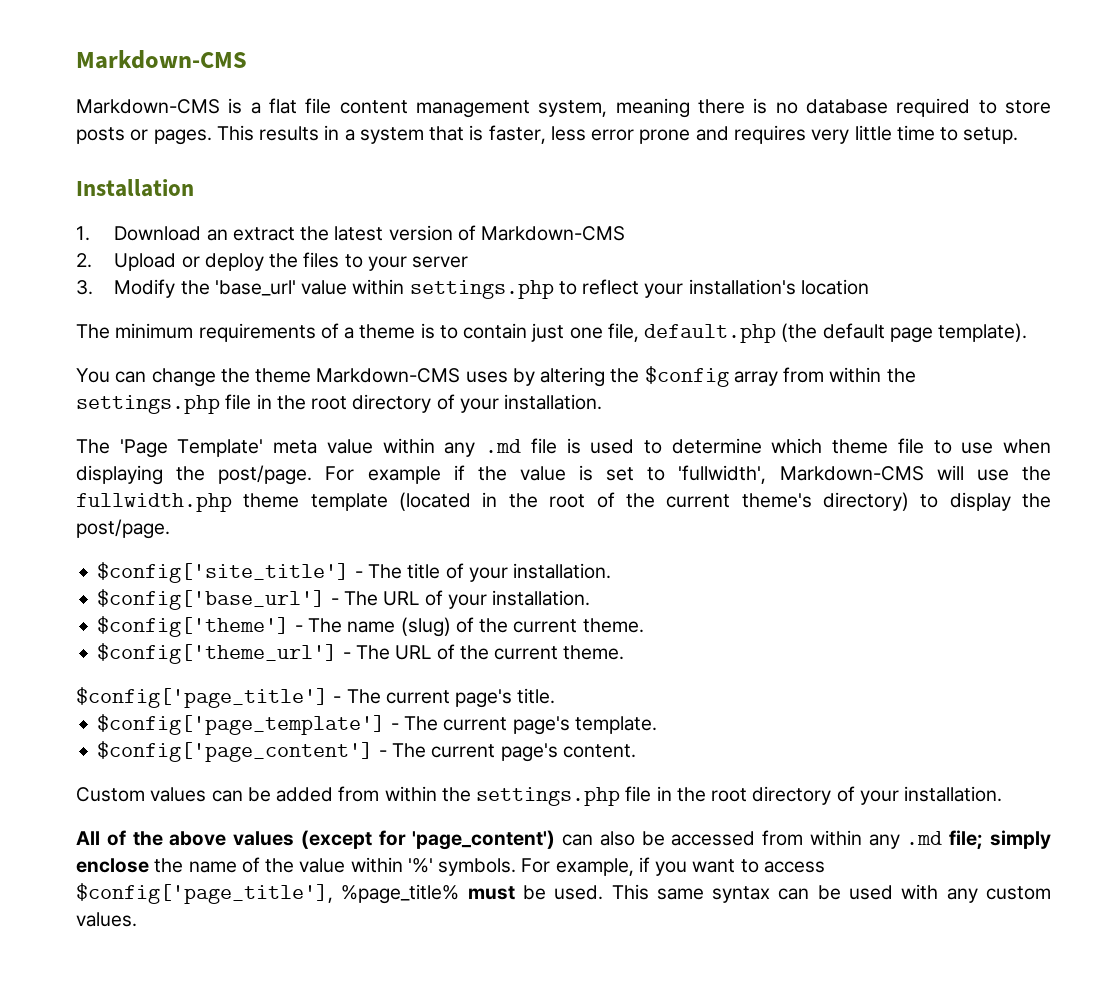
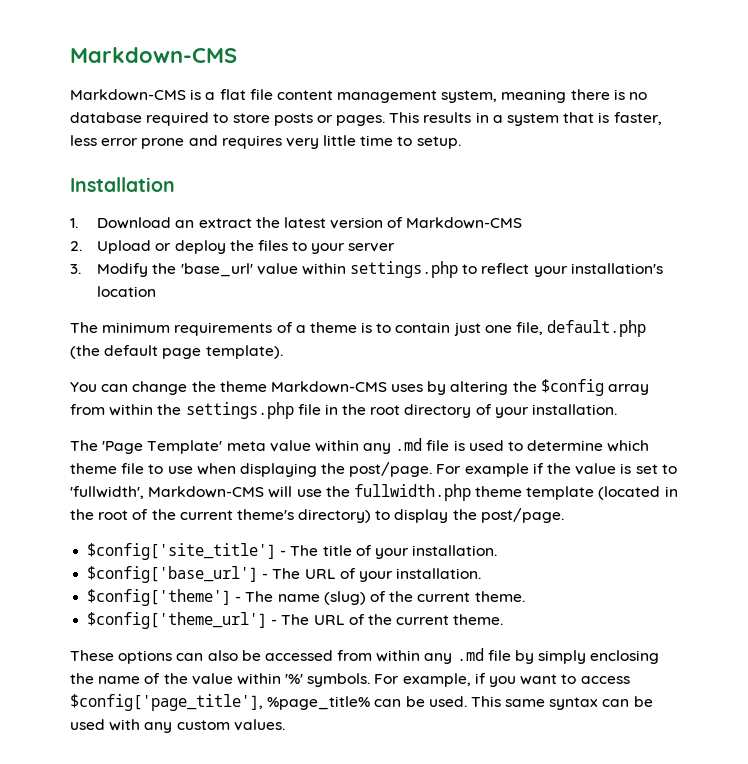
- $config['page_title'] - The current page's title.
- $config['page_template'] - The current page's template.
- $config['page_content'] - The current page's content.
- Custom values can be added from within the settings.php file in the root directory of your installation.
- All of the above values (except for 'page_content') can also be accessed from within any .md file; simply enclose the name of the value within '%' symbols.
+ These options can also be accessed from within any .md file by simply enclosing the name of the value within '%' symbols.
- For example, if you want to access $config['page_title'], %page_title% must be used.
+ For example, if you want to access $config['page_title'], %page_title% can be used.

